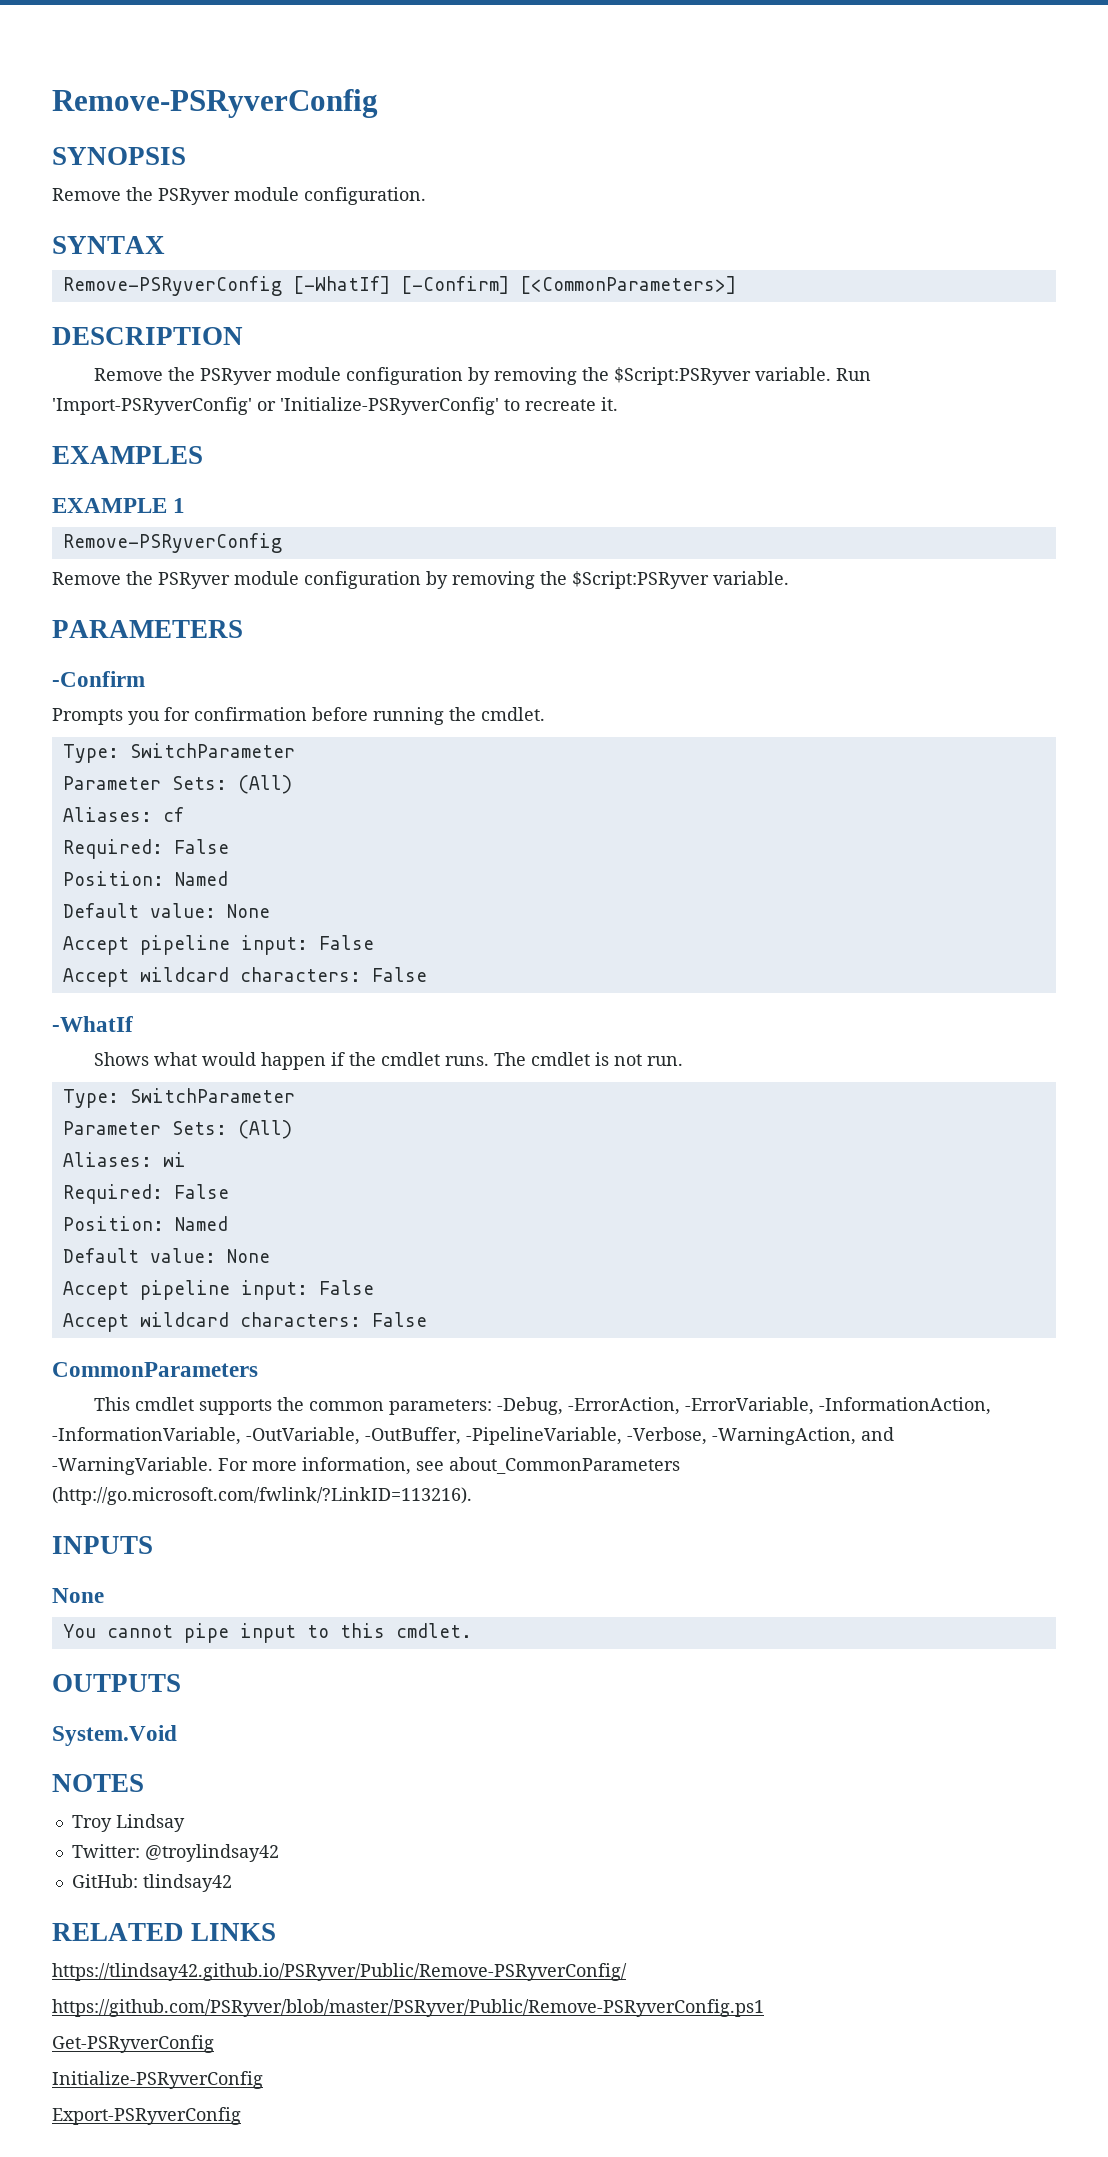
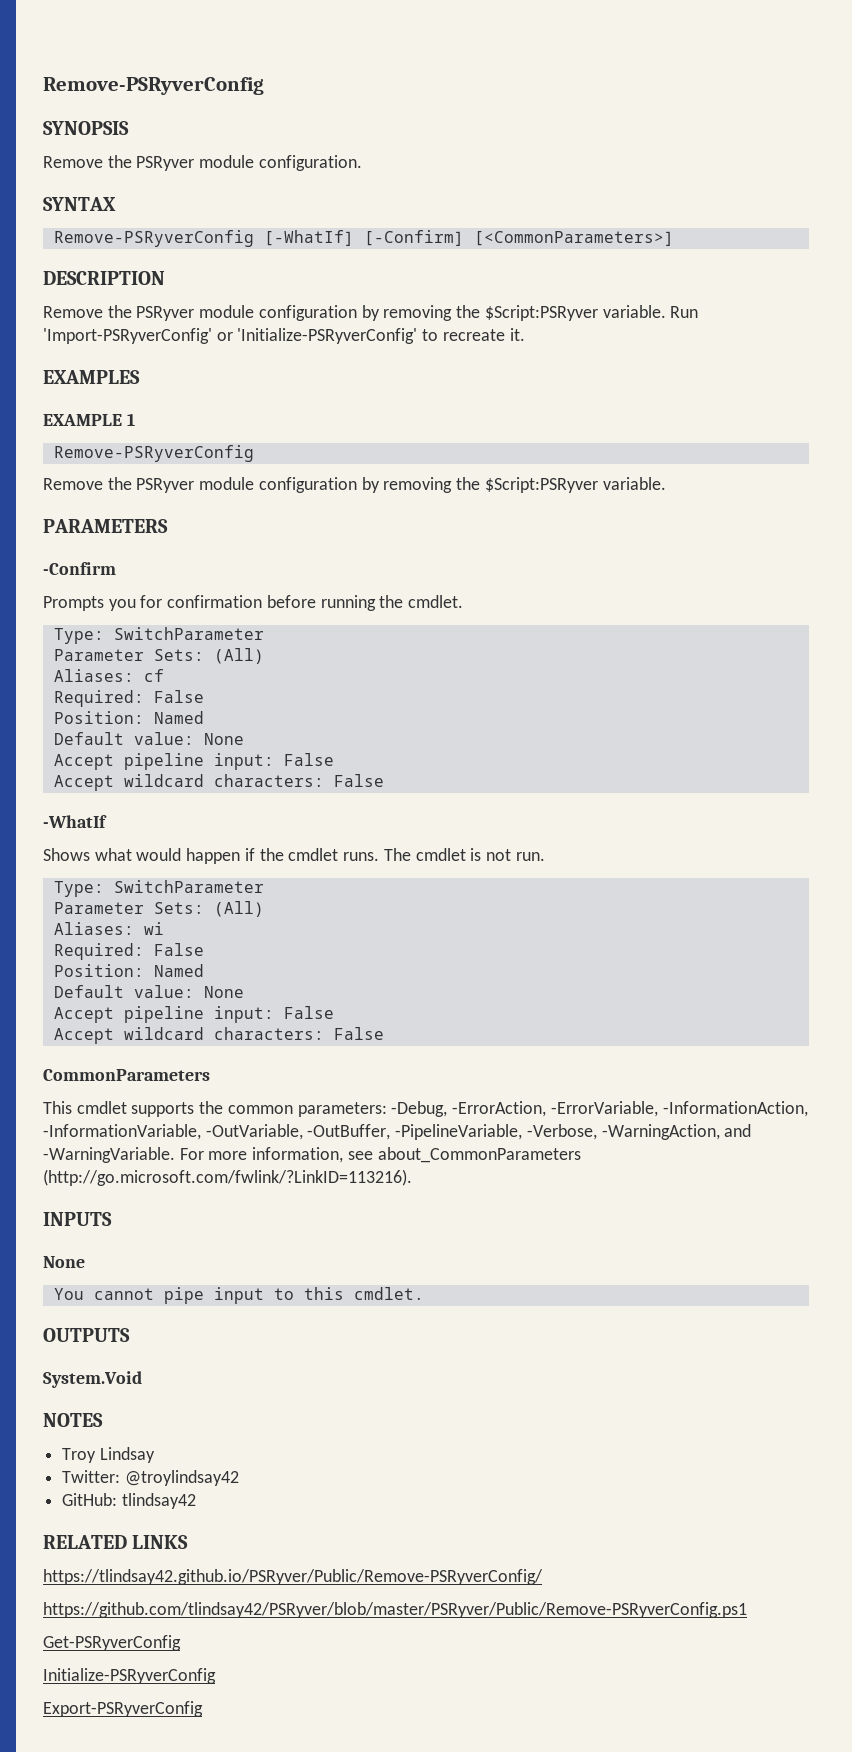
- https://github.com/PSRyver/blob/master/PSRyver/Public/Remove-PSRyverConfig.ps1
+ https://github.com/tlindsay42/PSRyver/blob/master/PSRyver/Public/Remove-PSRyverConfig.ps1

